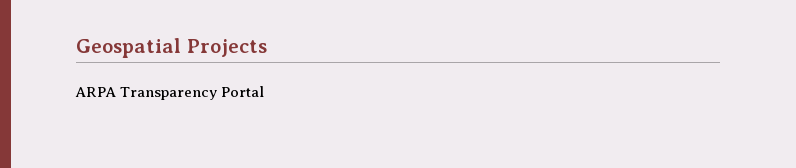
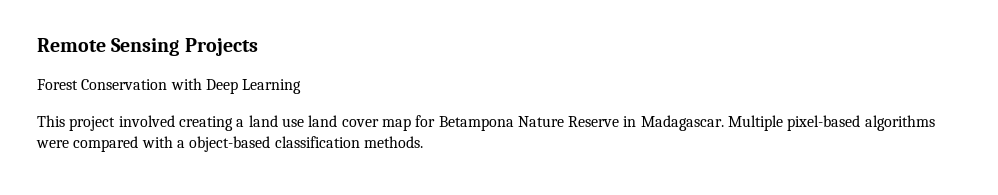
- Geospatial Projects
+ Remote Sensing Projects
- ARPA Transparency Portal
+ Forest Conservation with Deep Learning
+ This project involved creating a land use land cover map for Betampona Nature Reserve in Madagascar. Multiple pixel-based algorithms were compared with a object-based classification methods.

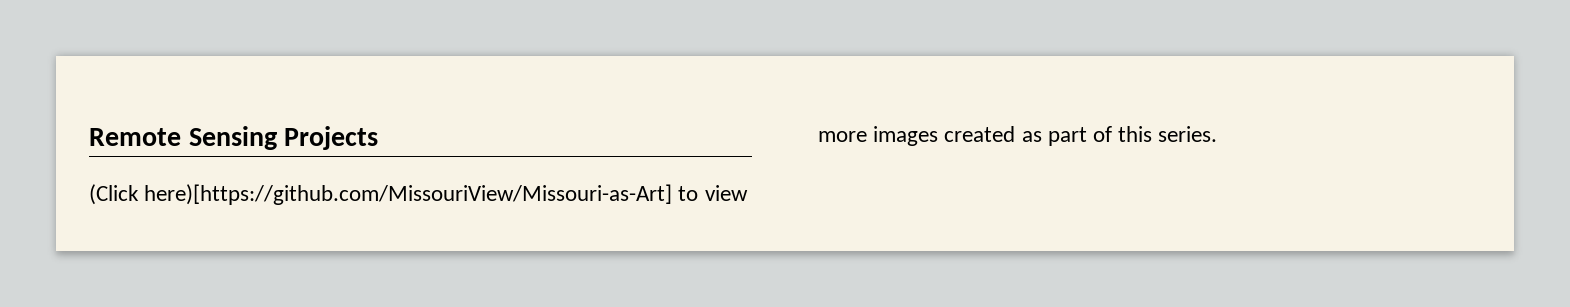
- Forest Conservation with Deep Learning
- This project involved creating a land use land cover map for Betampona Nature Reserve in Madagascar. Multiple pixel-based algorithms were compared with a object-based classification methods.
+ (Click here)[https://github.com/MissouriView/Missouri-as-Art] to view more images created as part of this series.

